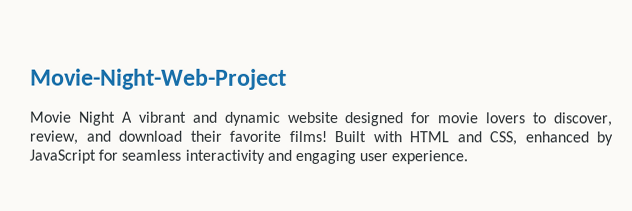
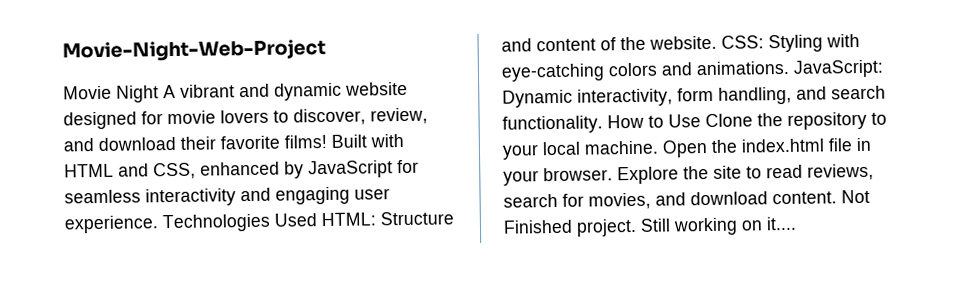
+ Technologies Used HTML: Structure and content of the website. CSS: Styling with eye-catching colors and animations. JavaScript: Dynamic interactivity, form handling, and search functionality. How to Use Clone the repository to your local machine. Open the index.html file in your browser. Explore the site to read reviews, search for movies, and download content. Not Finished project. Still working on it....

